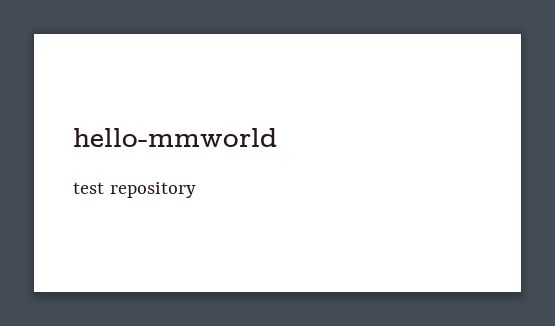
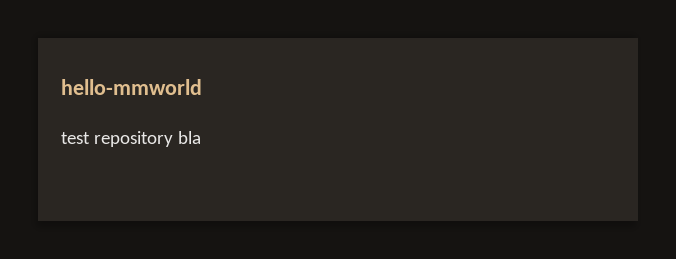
- test repository
+ test repository bla

